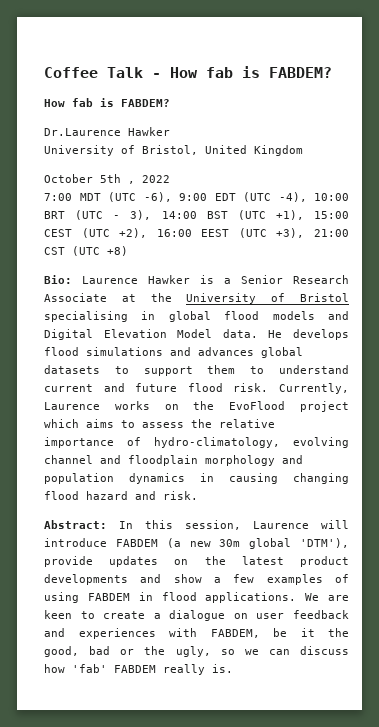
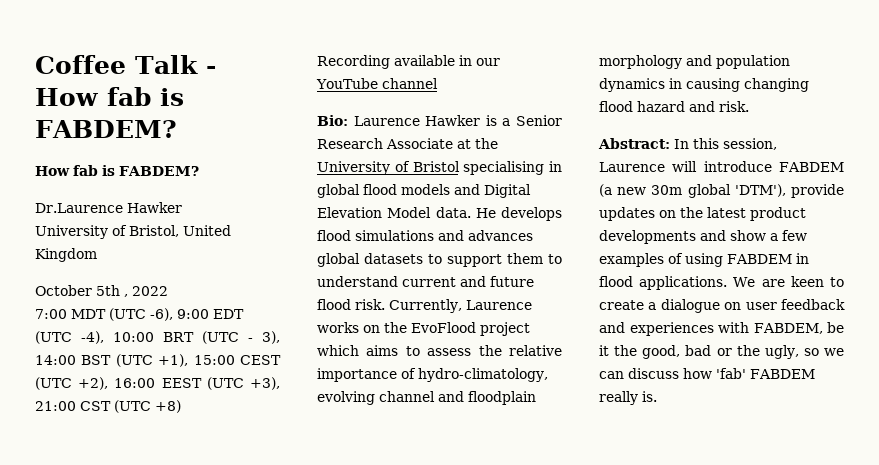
+ Recording available in our YouTube channel

